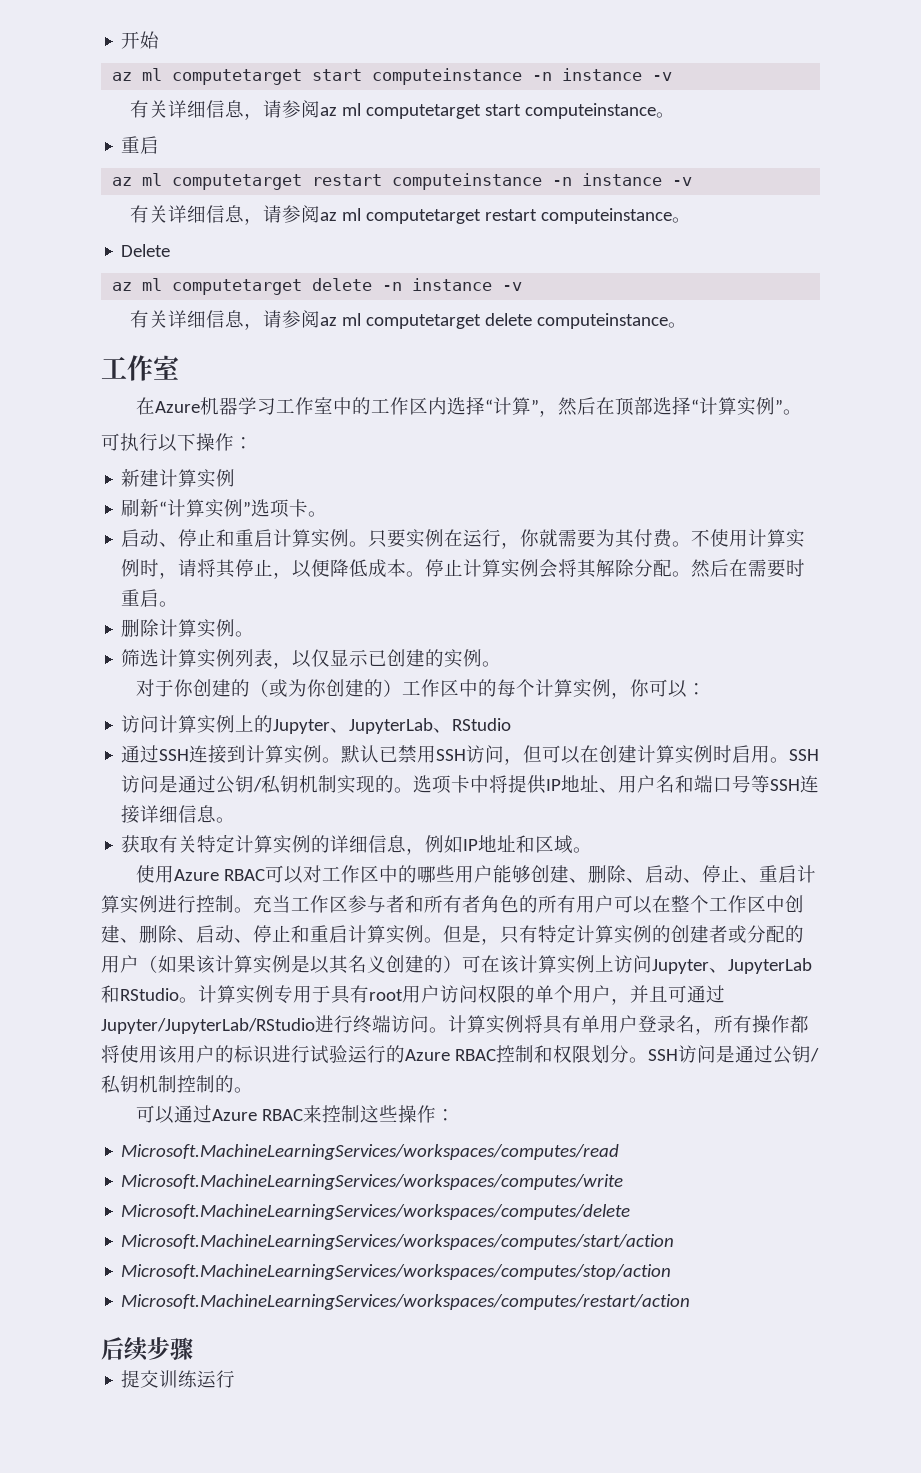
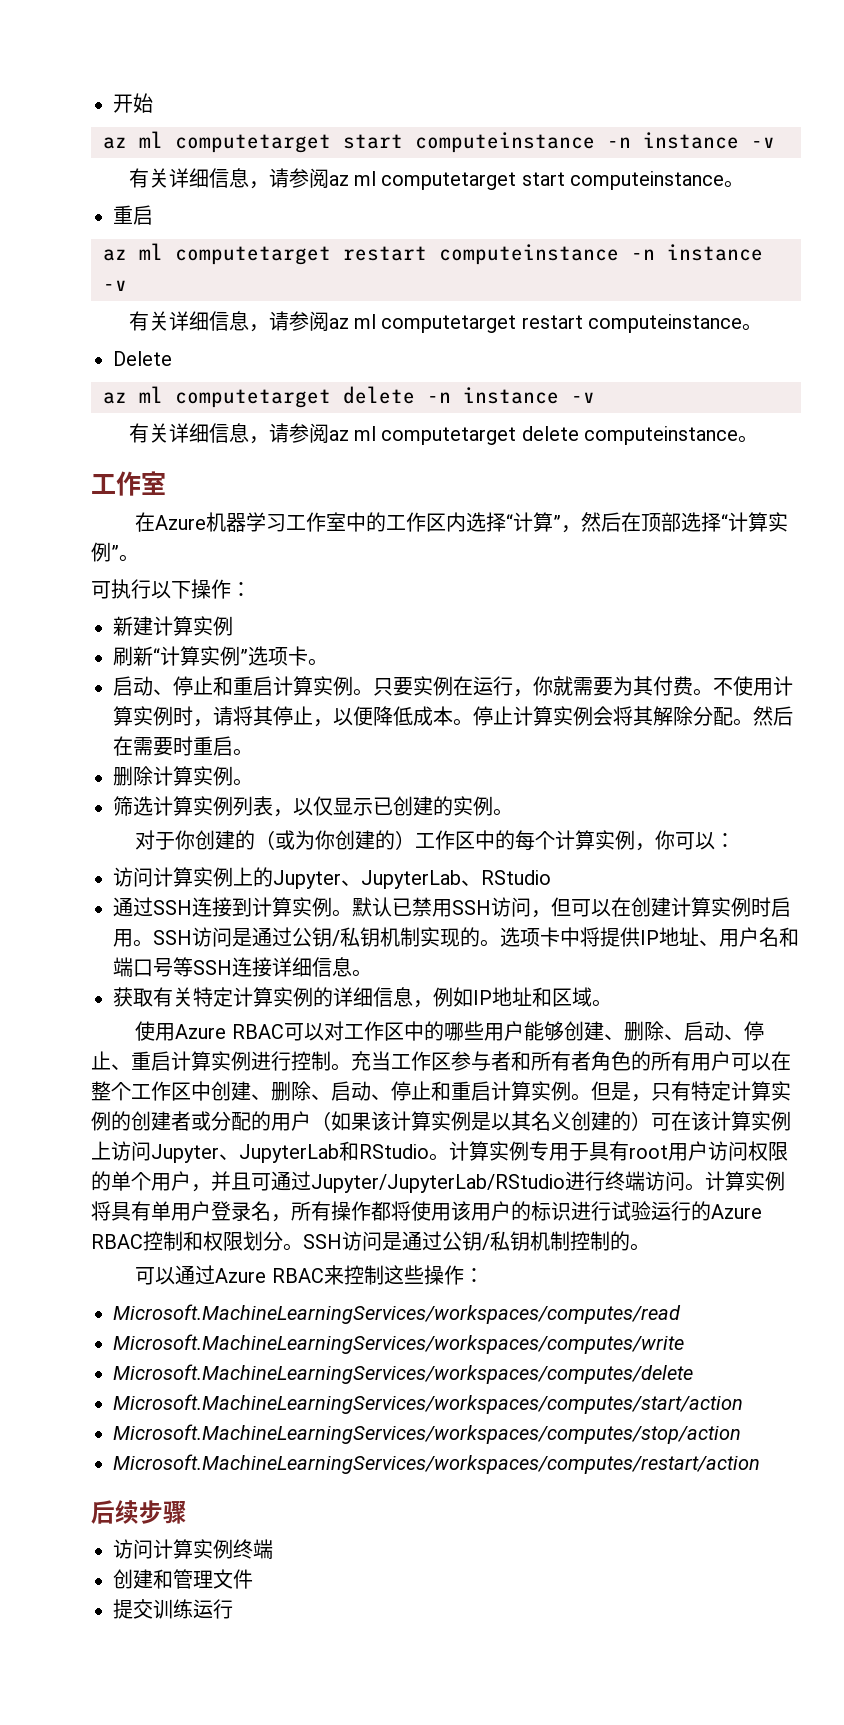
+ 访问计算实例终端
+ 创建和管理文件

